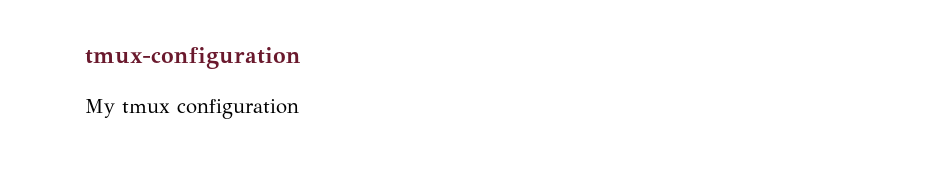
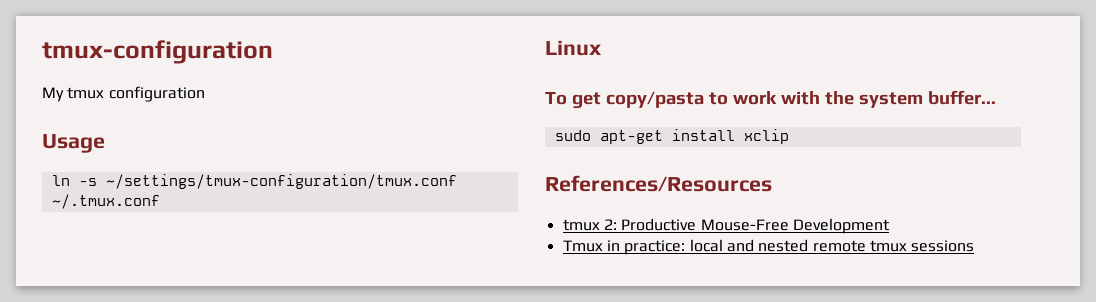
+ Usage
+ ln -s ~/settings/tmux-configuration/tmux.conf ~/.tmux.conf
+ Linux
+ To get copy/pasta to work with the system buffer...
+ sudo apt-get install xclip
+ References/Resources
+ tmux 2: Productive Mouse-Free Development
+ Tmux in practice: local and nested remote tmux sessions

